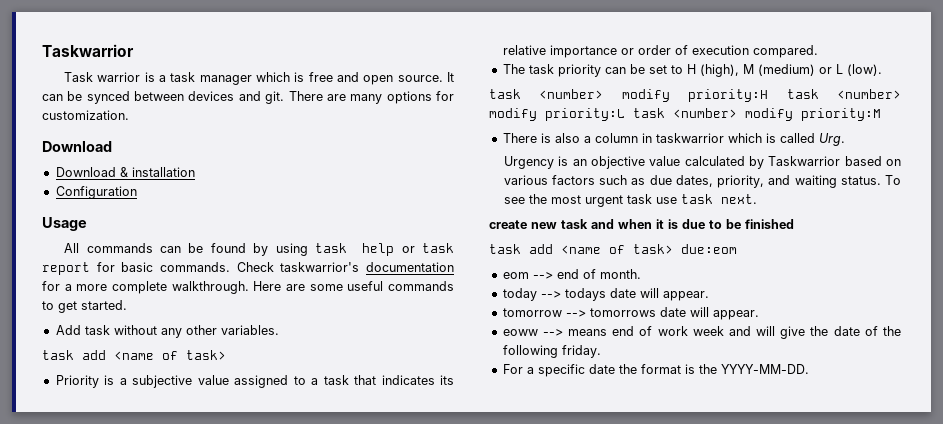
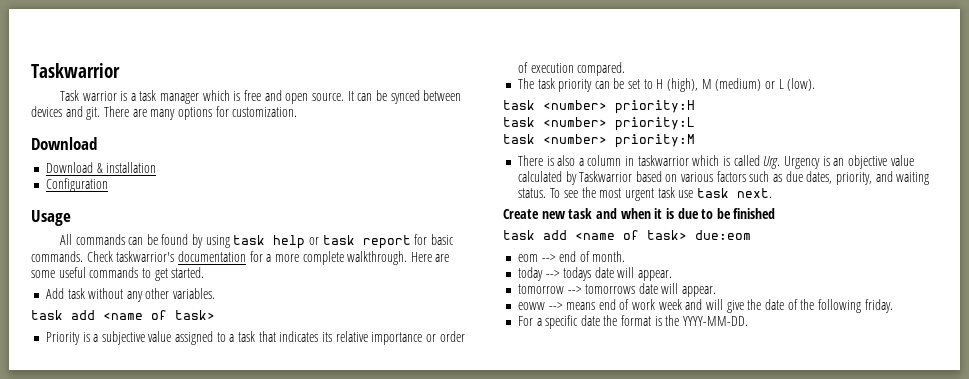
- task <number> modify priority:H task <number> modify priority:L task <number> modify priority:M
+ task <number> priority:H
+ task <number> priority:L
+ task <number> priority:M
- There is also a column in taskwarrior which is called Urg.
- Urgency is an objective value calculated by Taskwarrior based on various factors such as due dates, priority, and waiting status.
+ There is also a column in taskwarrior which is called Urg. Urgency is an objective value calculated by Taskwarrior based on various factors such as due dates, priority, and waiting status.
- create new task and when it is due to be finished
+ Create new task and when it is due to be finished

